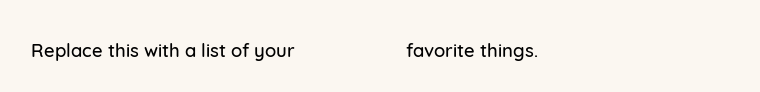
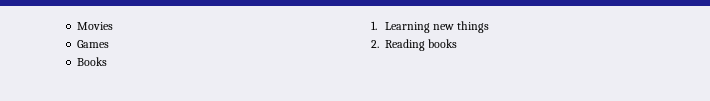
- Replace this with a list of your favorite things.
+ Movies
+ Games
+ Books
+ 1. Learning new things
+ 2. Reading books

